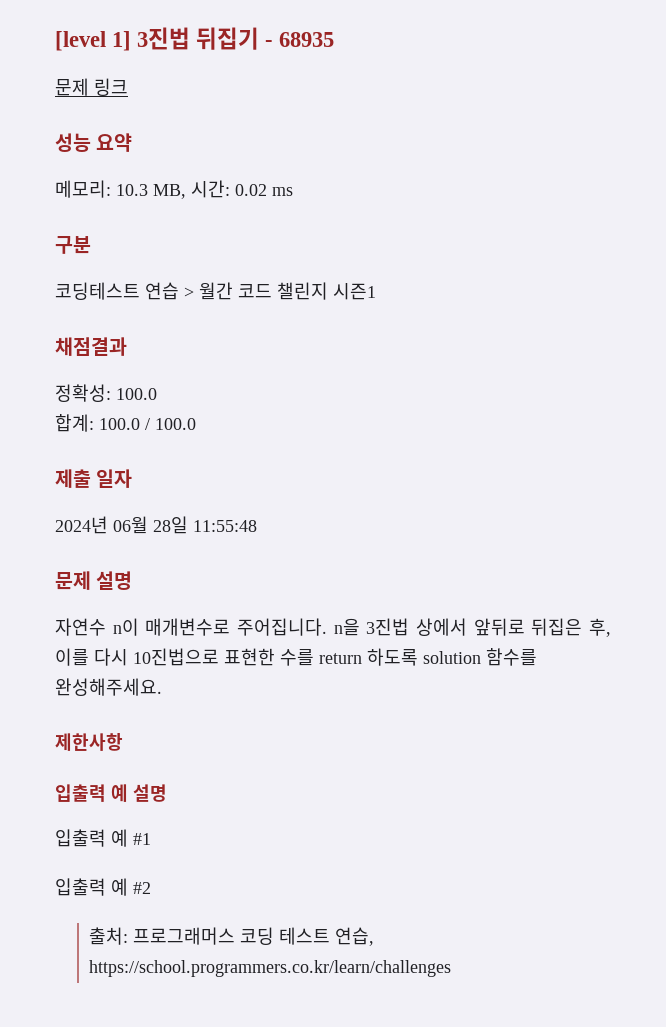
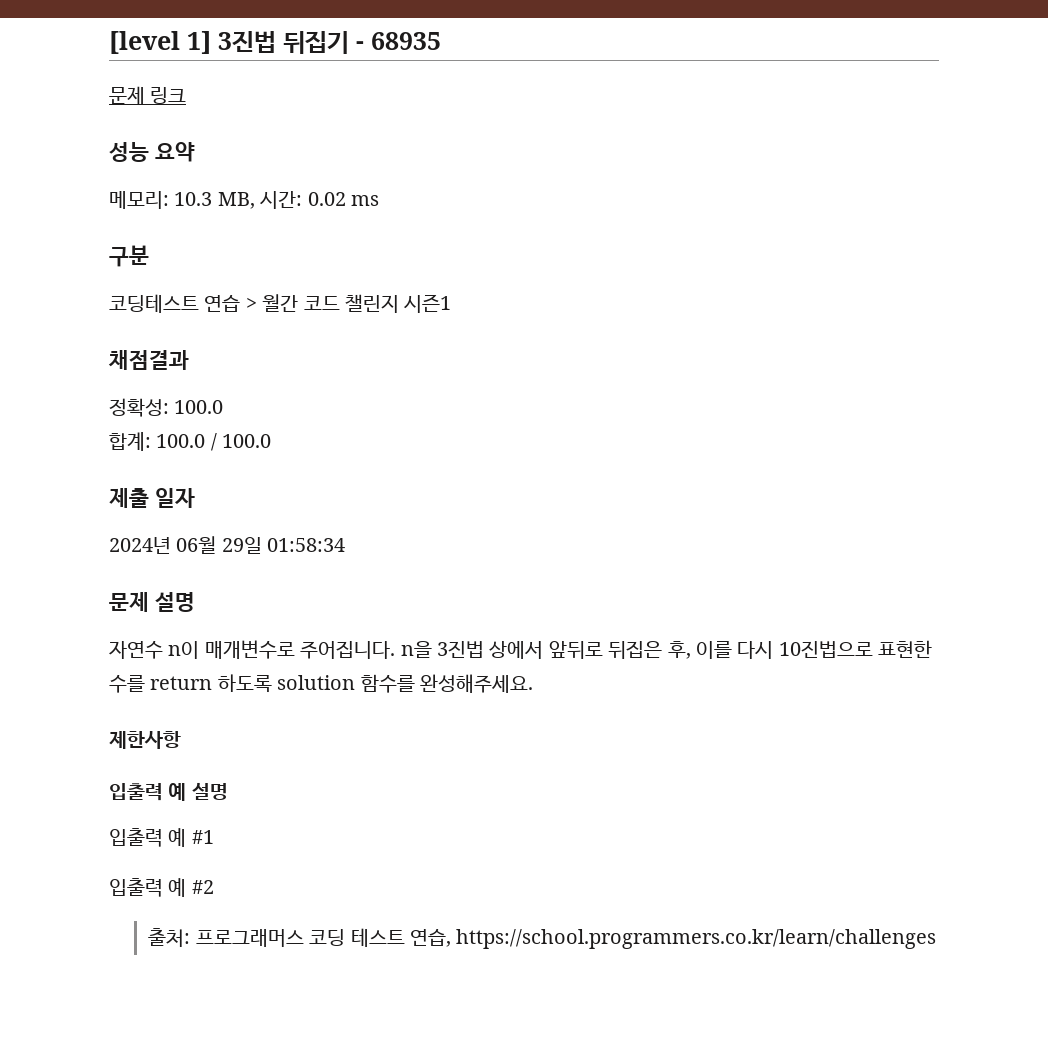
- 2024년 06월 28일 11:55:48
+ 2024년 06월 29일 01:58:34

